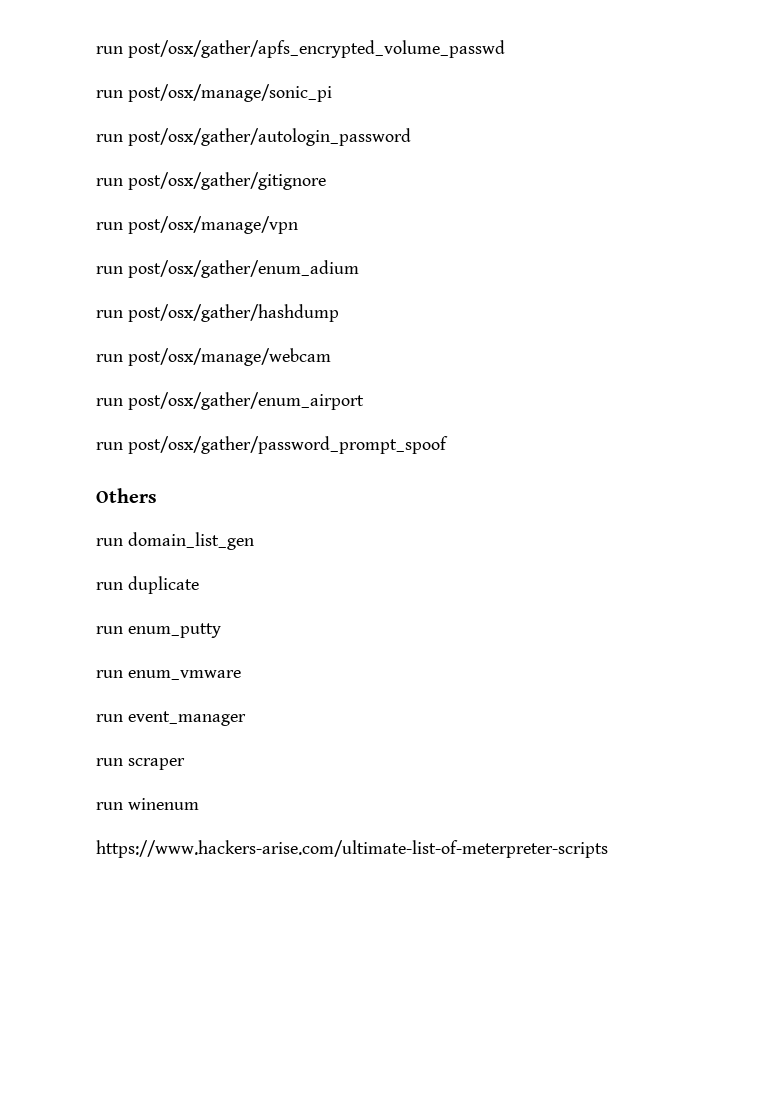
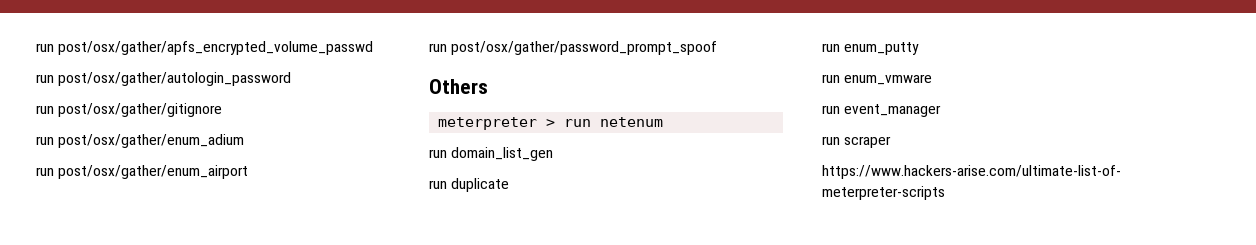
- run post/osx/manage/sonic_pi
- run post/osx/manage/vpn
- run post/osx/gather/hashdump
- run post/osx/manage/webcam
+ meterpreter > run netenum
- run winenum

